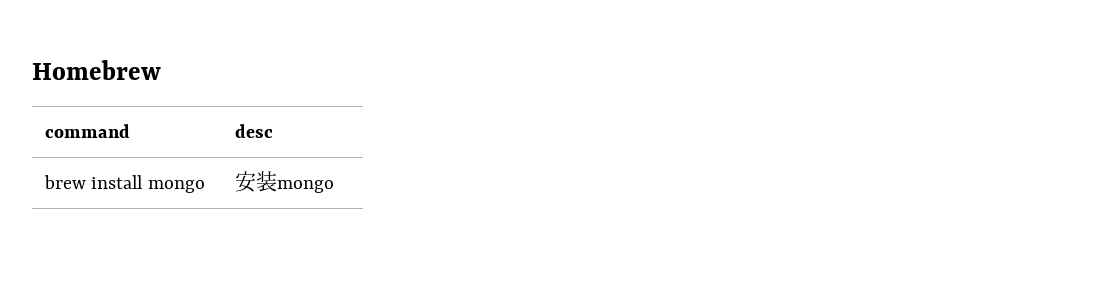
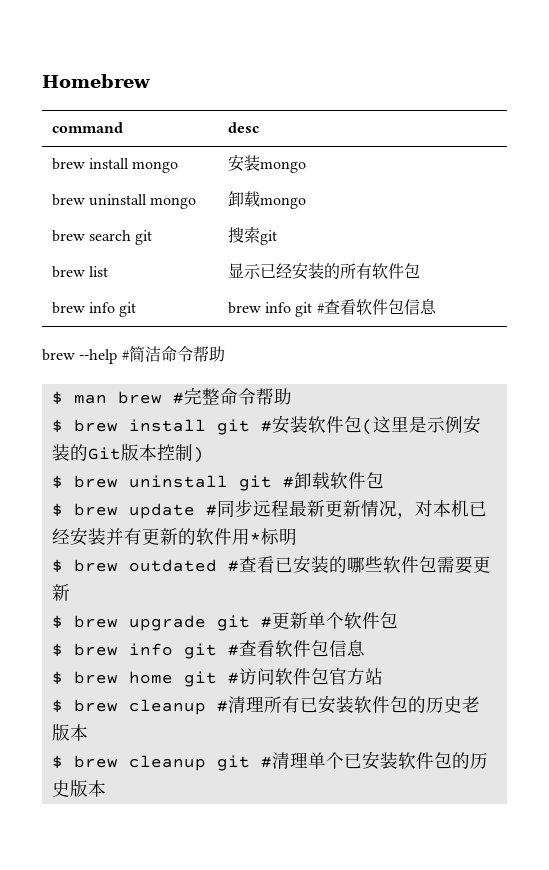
+ brew uninstall mongo | 卸载mongo
+ brew search git | 搜索git
+ brew list | 显示已经安装的所有软件包
+ brew info git | brew info git #查看软件包信息
+ brew --help #简洁命令帮助
+ $ man brew #完整命令帮助
+ $ brew install git #安装软件包(这里是示例安装的Git版本控制)
+ $ brew uninstall git #卸载软件包
+ $ brew update #同步远程最新更新情况，对本机已经安装并有更新的软件用*标明
+ $ brew outdated #查看已安装的哪些软件包需要更新
+ $ brew upgrade git #更新单个软件包
+ $ brew info git #查看软件包信息
+ $ brew home git #访问软件包官方站
+ $ brew cleanup #清理所有已安装软件包的历史老版本
+ $ brew cleanup git #清理单个已安装软件包的历史版本

